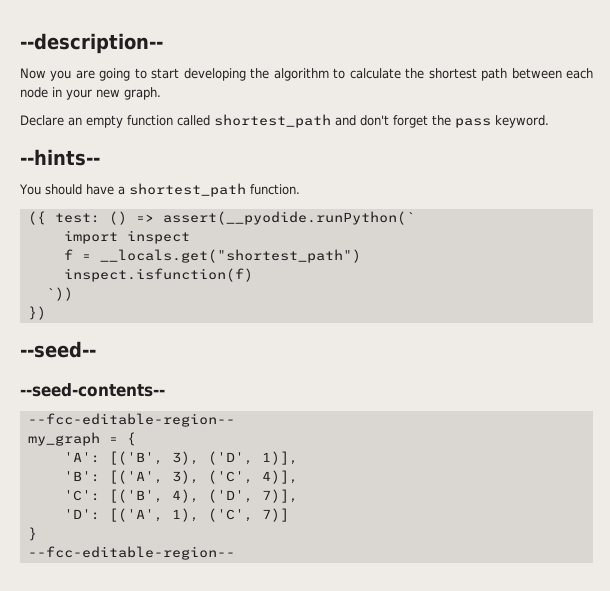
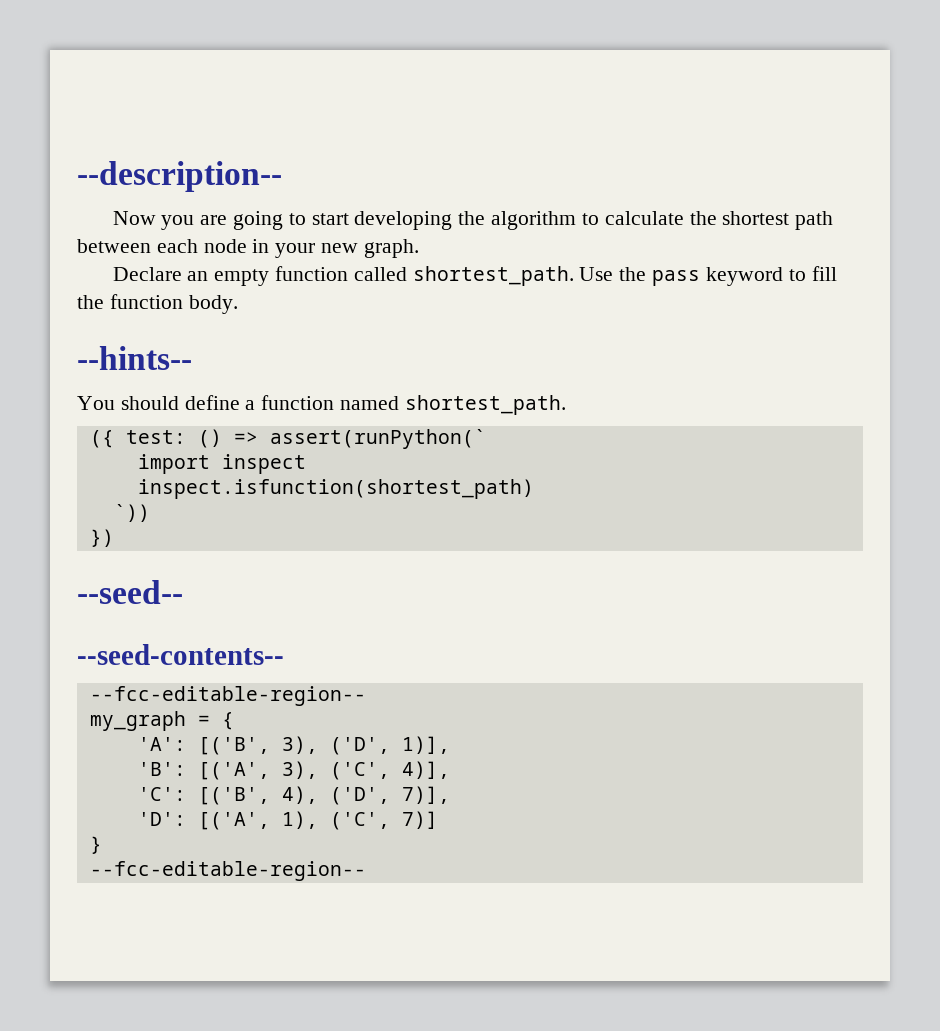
- Declare an empty function called shortest_path and don't forget the pass keyword.
+ Declare an empty function called shortest_path. Use the pass keyword to fill the function body.
  --hints--
- You should have a shortest_path function.
+ You should define a function named shortest_path.
- ({ test: () => assert(__pyodide.runPython(`
+ ({ test: () => assert(runPython(`
- f = __locals.get("shortest_path")
- inspect.isfunction(f)
+ inspect.isfunction(shortest_path)

